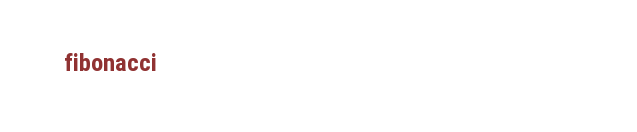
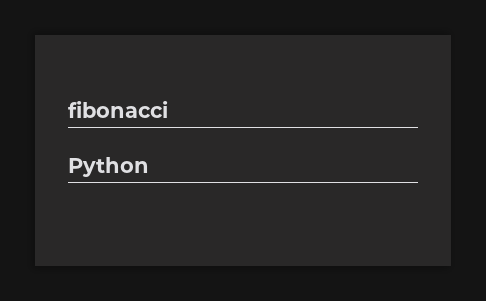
+ Python

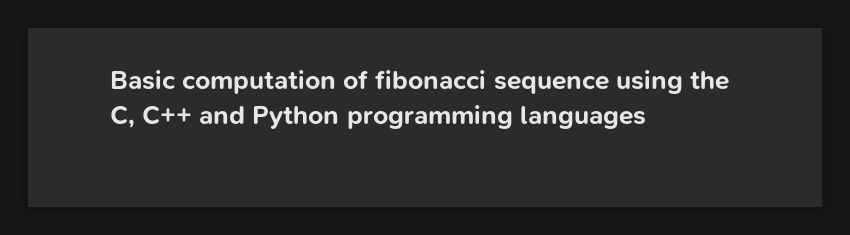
- fibonacci
- Python
+ Basic computation of fibonacci sequence using the C, C++ and Python programming languages

